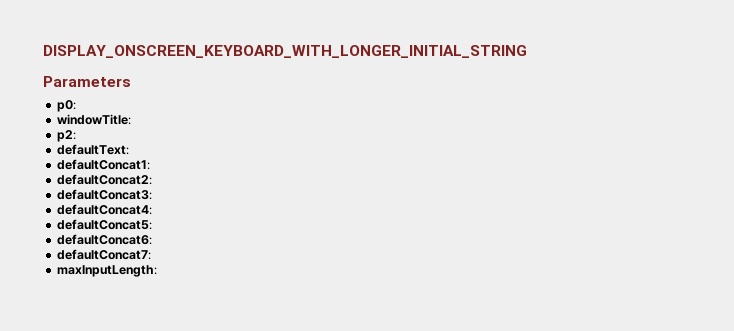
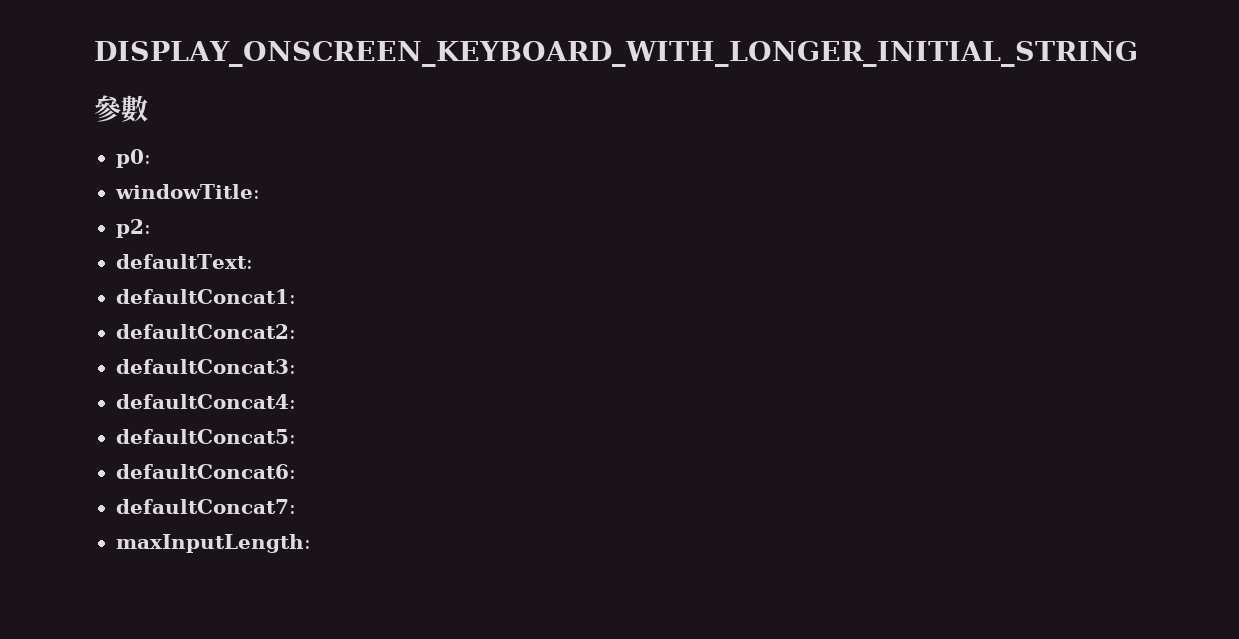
- Parameters
+ 參數

